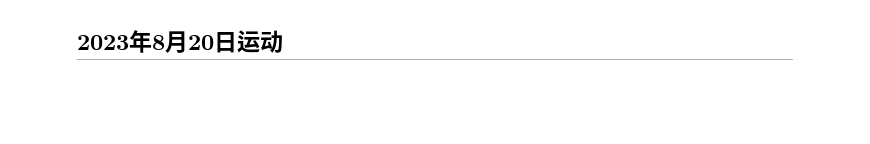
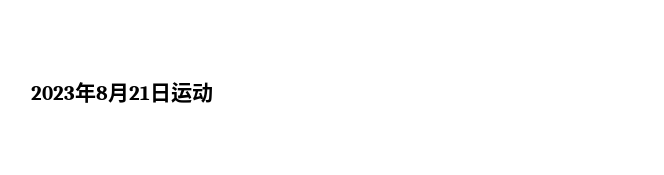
- 2023年8月20日运动
+ 2023年8月21日运动

